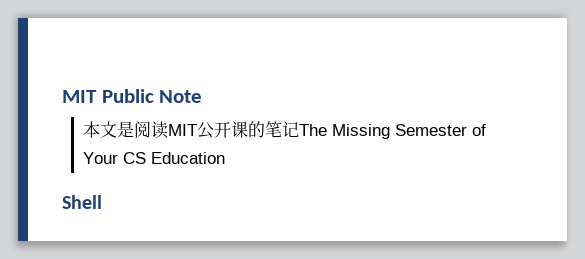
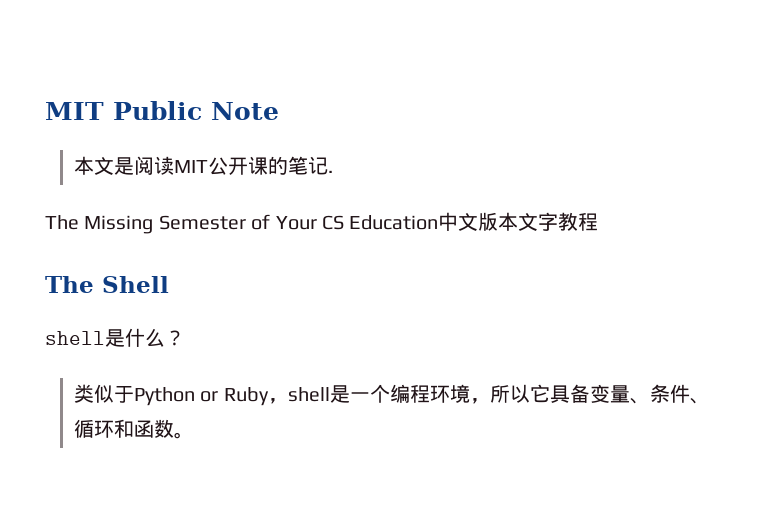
- 本文是阅读MIT公开课的笔记The Missing Semester of Your CS Education
- Shell
+ 本文是阅读MIT公开课的笔记.
+ The Missing Semester of Your CS Education中文版本文字教程
+ The Shell
+ shell是什么？
+ 类似于Python or Ruby，shell是一个编程环境，所以它具备变量、条件、循环和函数。

